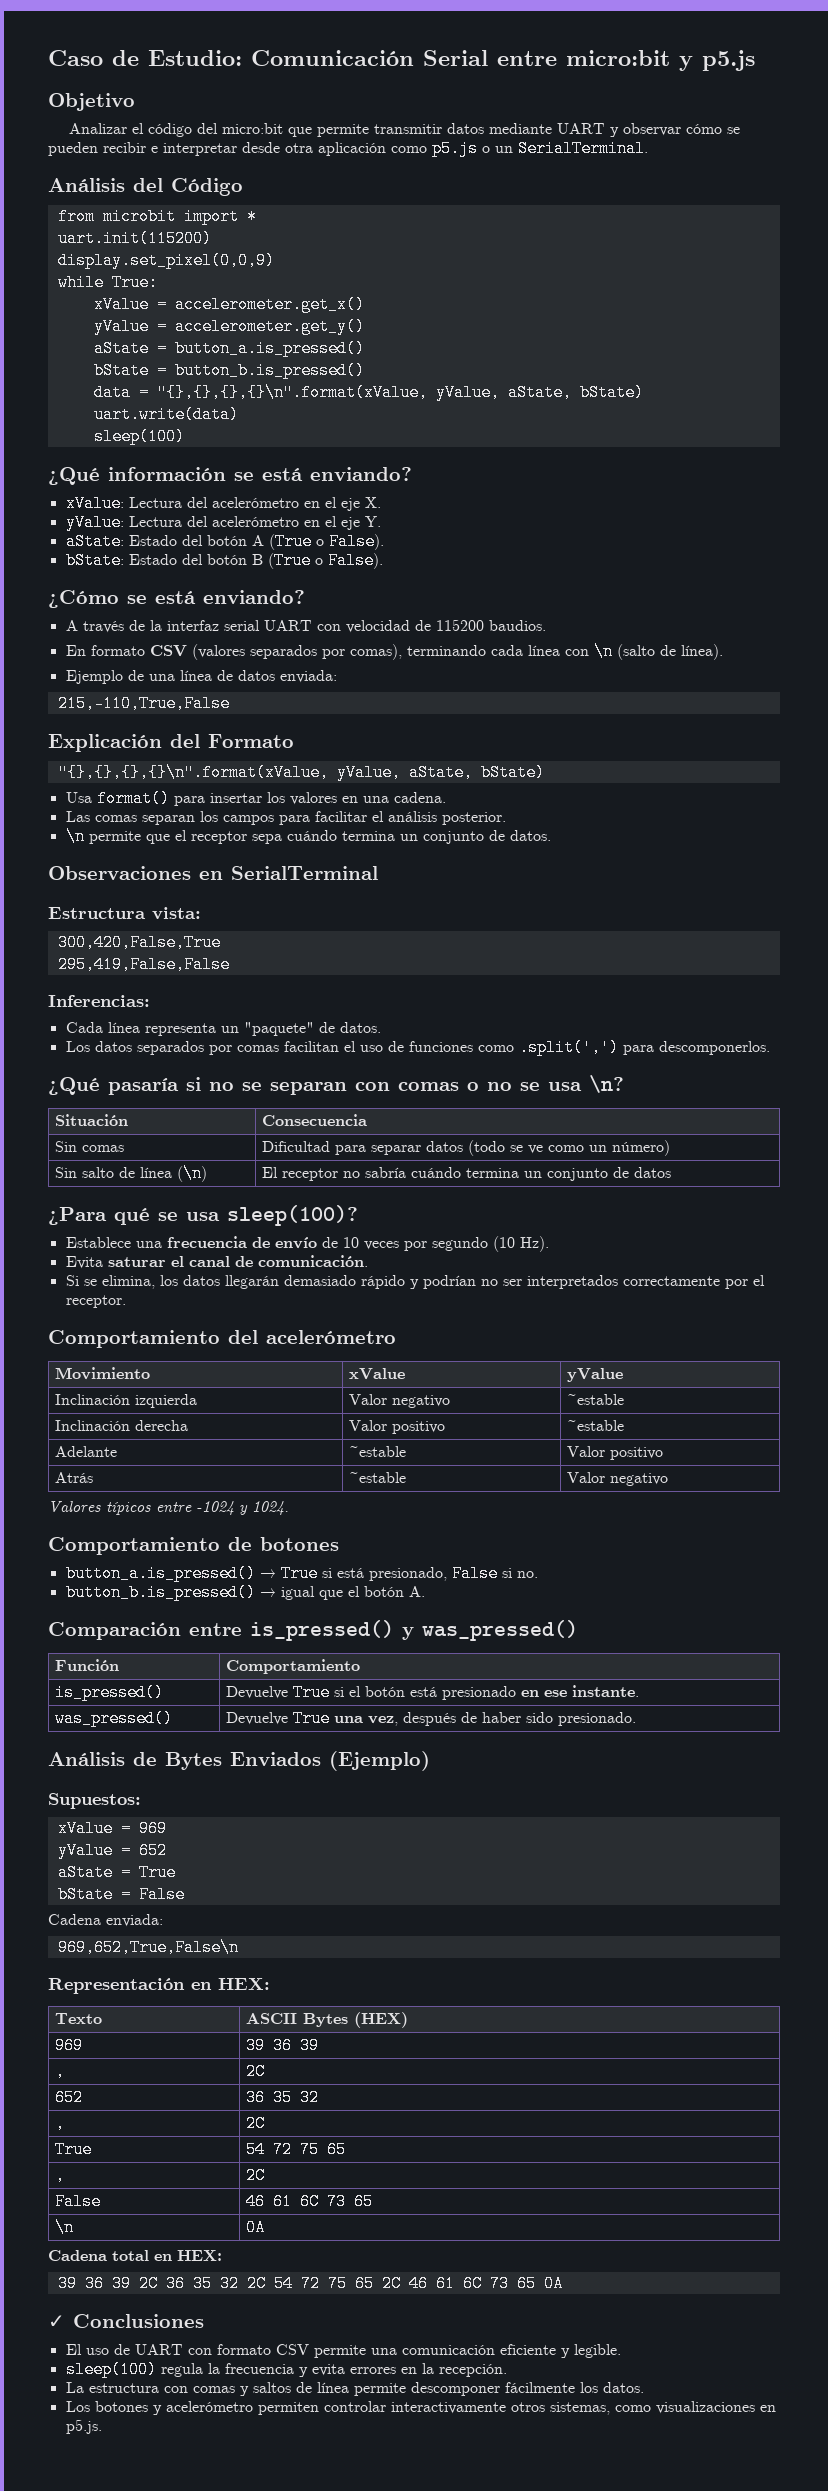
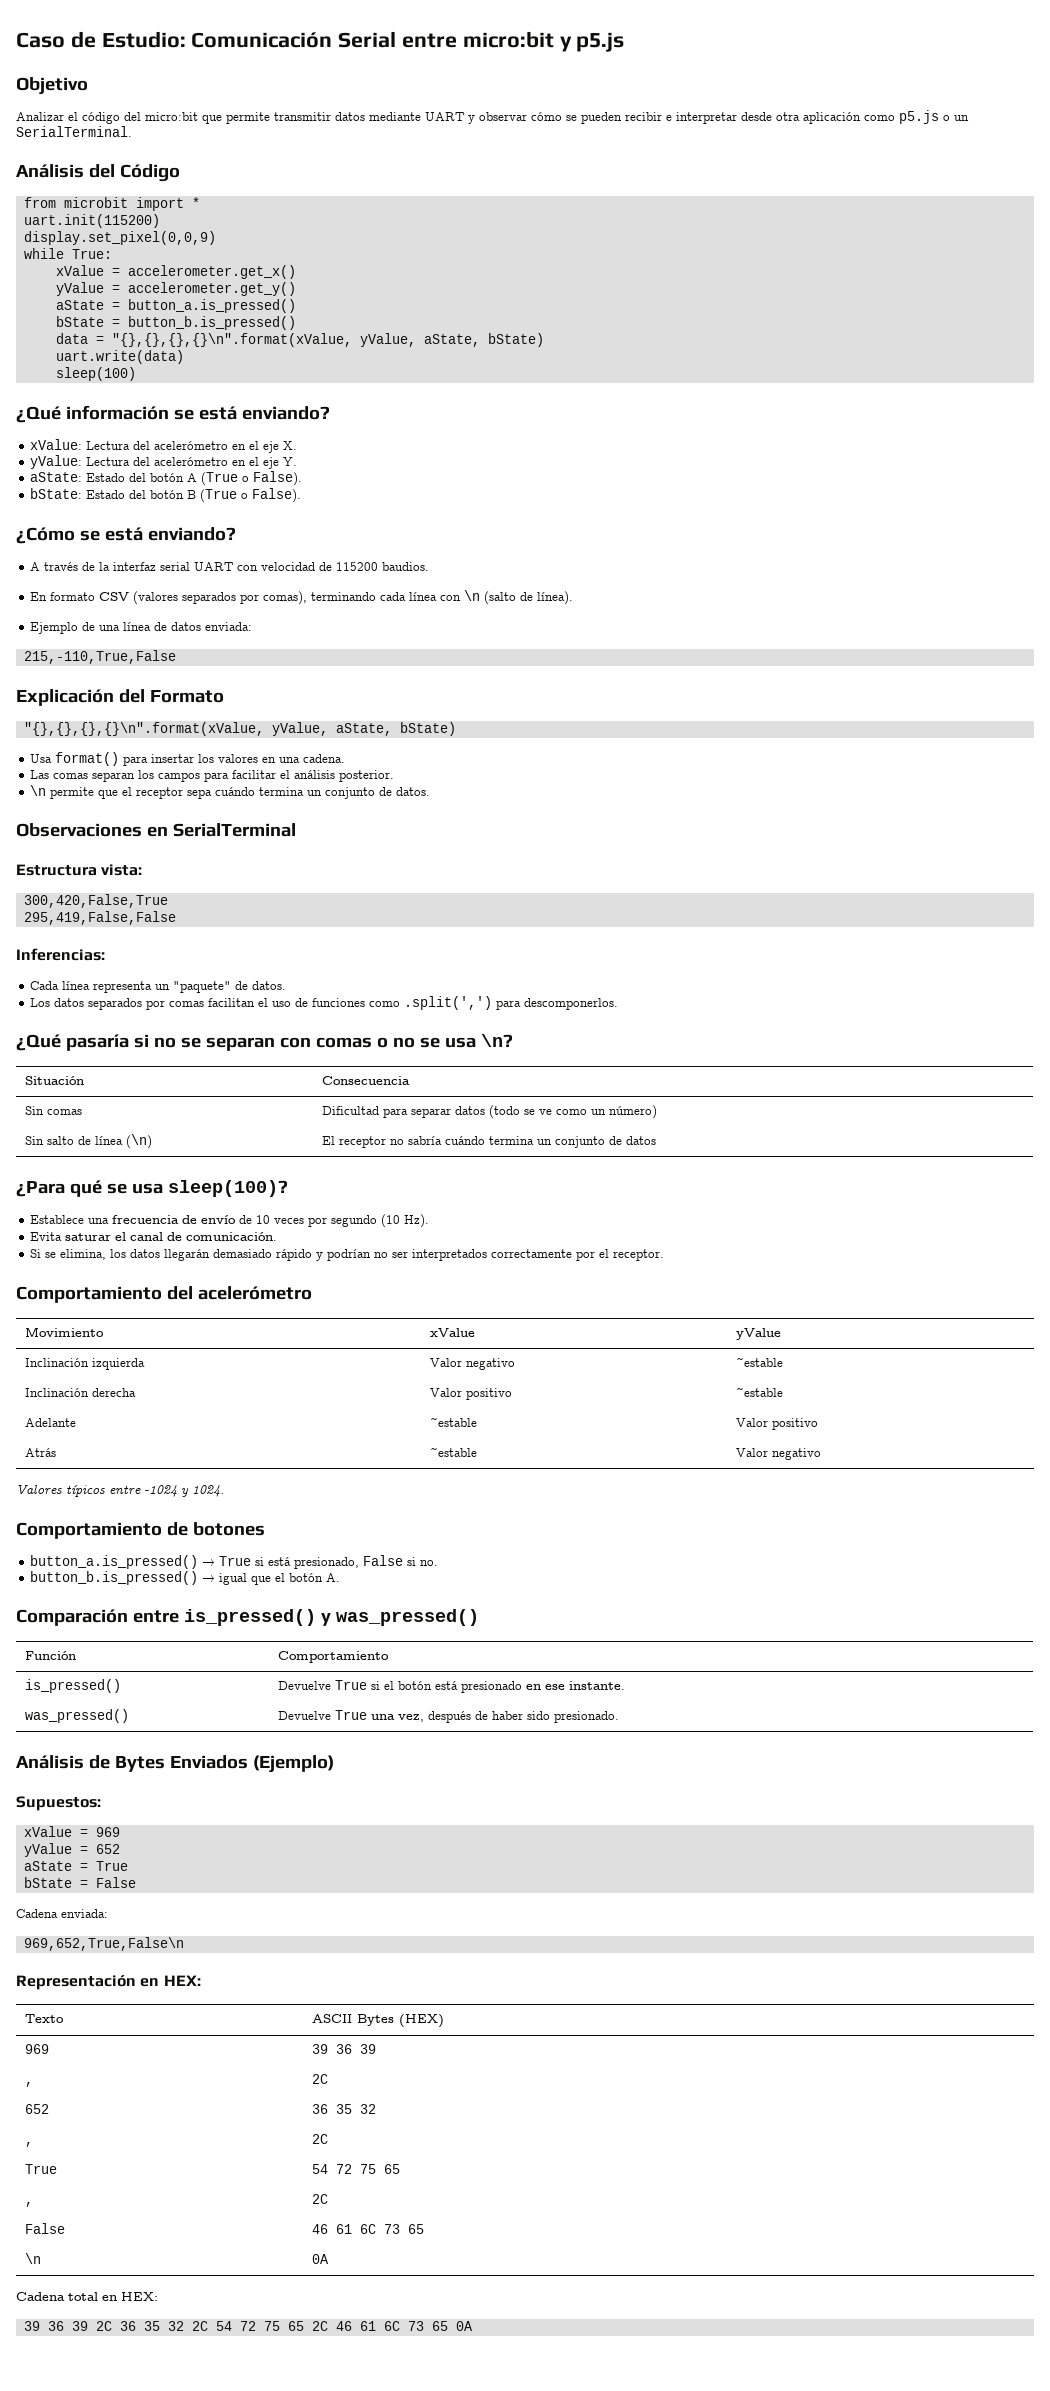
- ✓ Conclusiones
- El uso de UART con formato CSV permite una comunicación eficiente y legible.
- sleep(100) regula la frecuencia y evita errores en la recepción.
- La estructura con comas y saltos de línea permite descomponer fácilmente los datos.
- Los botones y acelerómetro permiten controlar interactivamente otros sistemas, como visualizaciones en p5.js.

